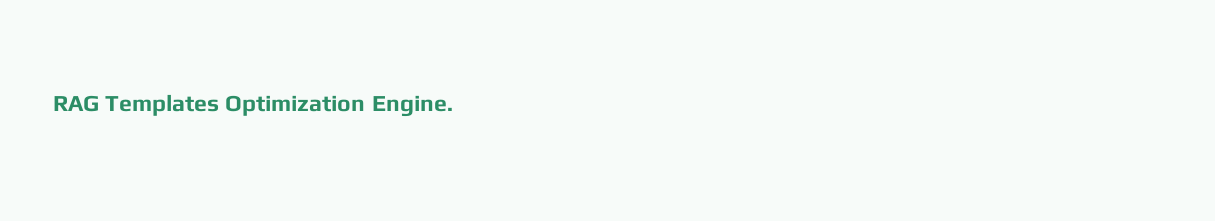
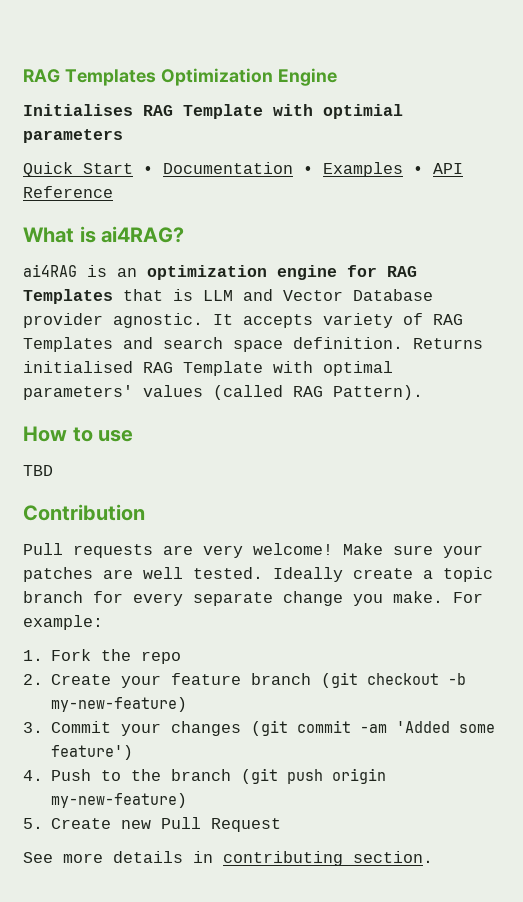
- RAG Templates Optimization Engine.
+ RAG Templates Optimization Engine
+ Initialises RAG Template with optimial parameters
+ Quick Start • Documentation • Examples • API Reference
+ What is ai4RAG?
+ ai4RAG is an optimization engine for RAG Templates that is LLM and Vector Database provider agnostic. It accepts variety of RAG Templates and search space definition. Returns initialised RAG Template with optimal parameters' values (called RAG Pattern).
+ How to use
+ TBD
+ Contribution
+ Pull requests are very welcome! Make sure your patches are well tested. Ideally create a topic branch for every separate change you make. For example:
+ 1. Fork the repo
+ 2. Create your feature branch (git checkout -b my-new-feature)
+ 3. Commit your changes (git commit -am 'Added some feature')
+ 4. Push to the branch (git push origin my-new-feature)
+ 5. Create new Pull Request
+ See more details in contributing section.

